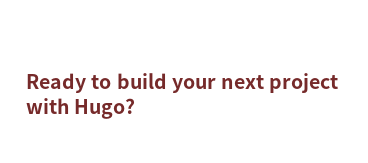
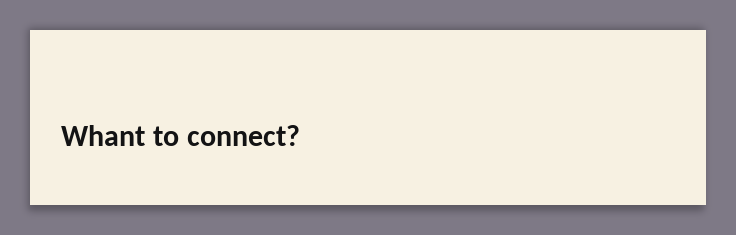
- Ready to build your next project with Hugo?
+ Whant to connect?

